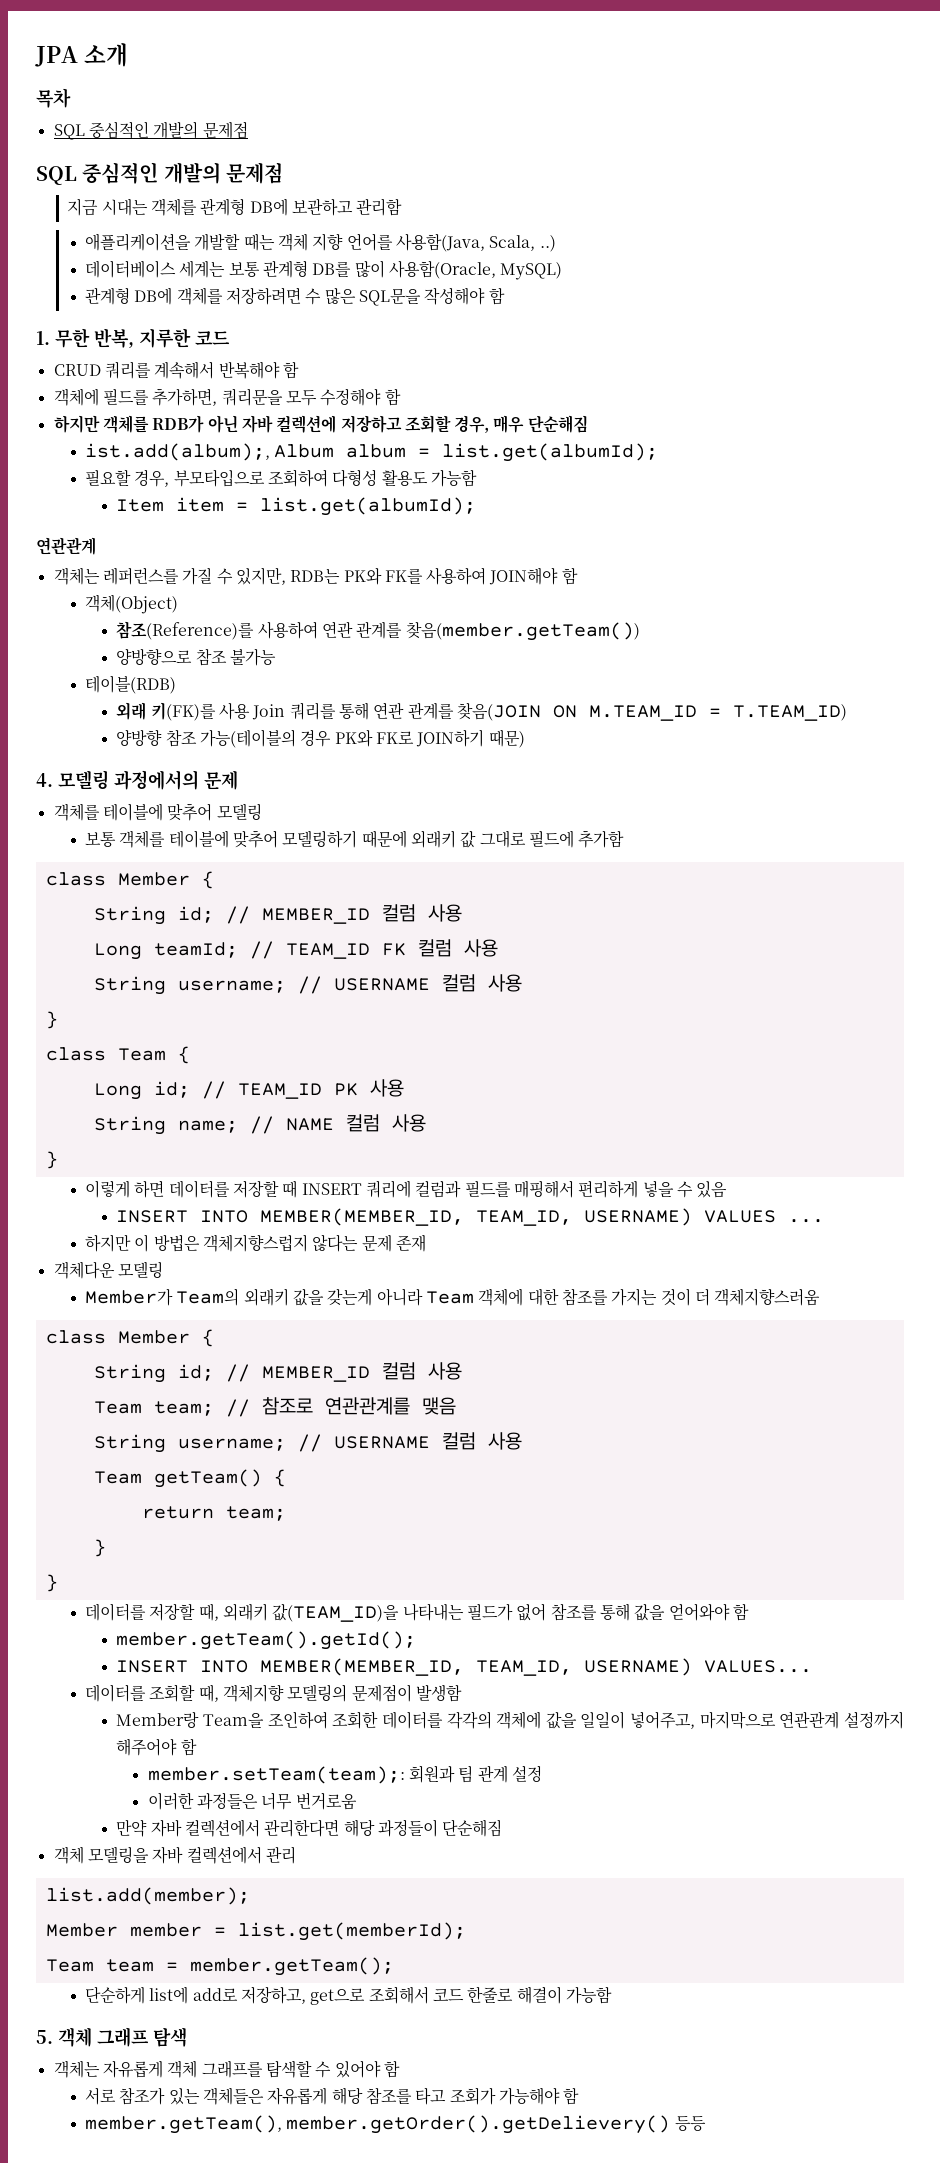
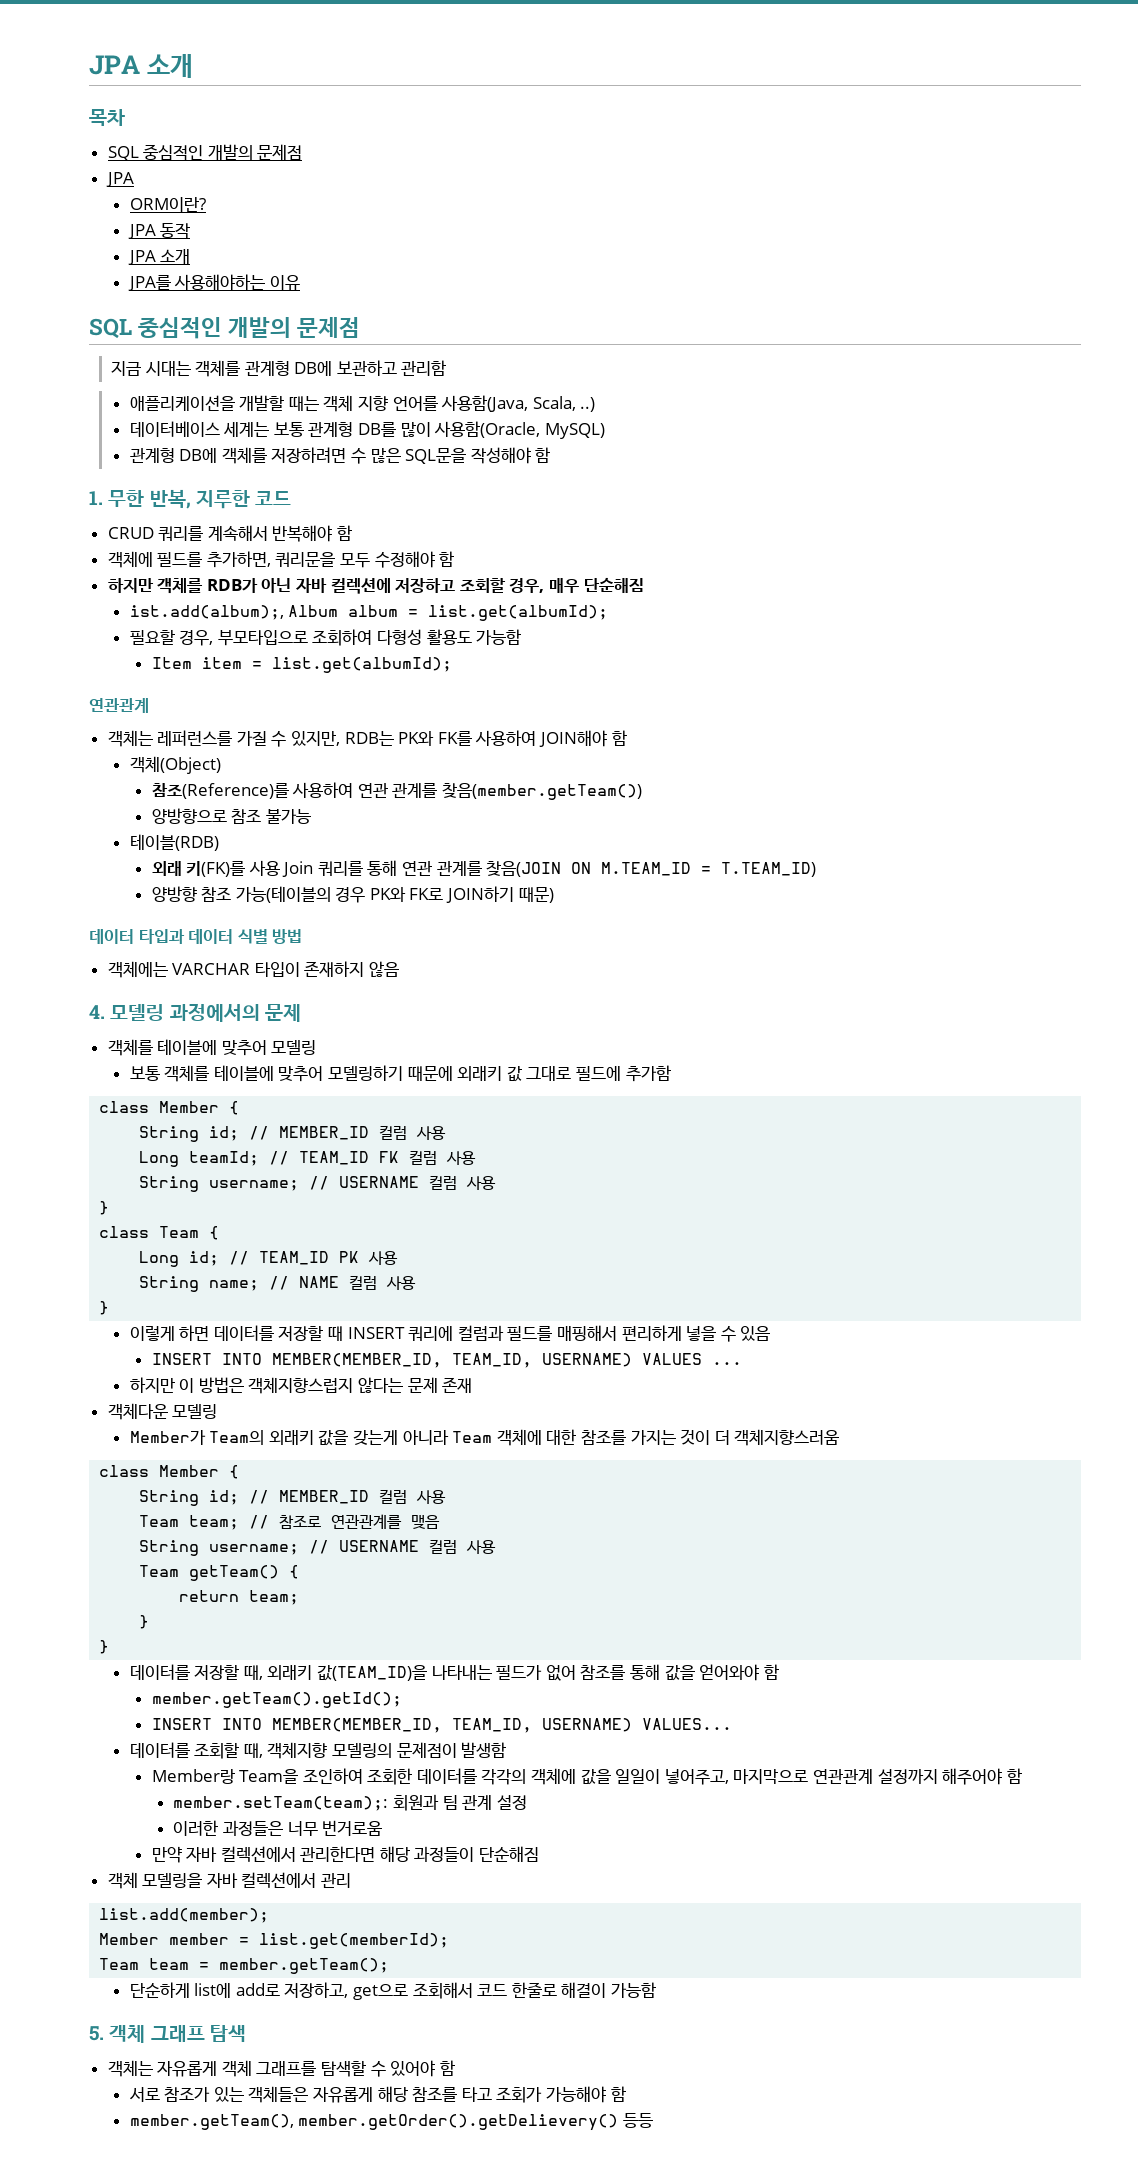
  목차
  SQL 중심적인 개발의 문제점
+ JPA
+ ORM이란?
+ JPA 동작
+ JPA 소개
+ JPA를 사용해야하는 이유
+ 데이터 타입과 데이터 식별 방법
+ 객체에는 VARCHAR 타입이 존재하지 않음

